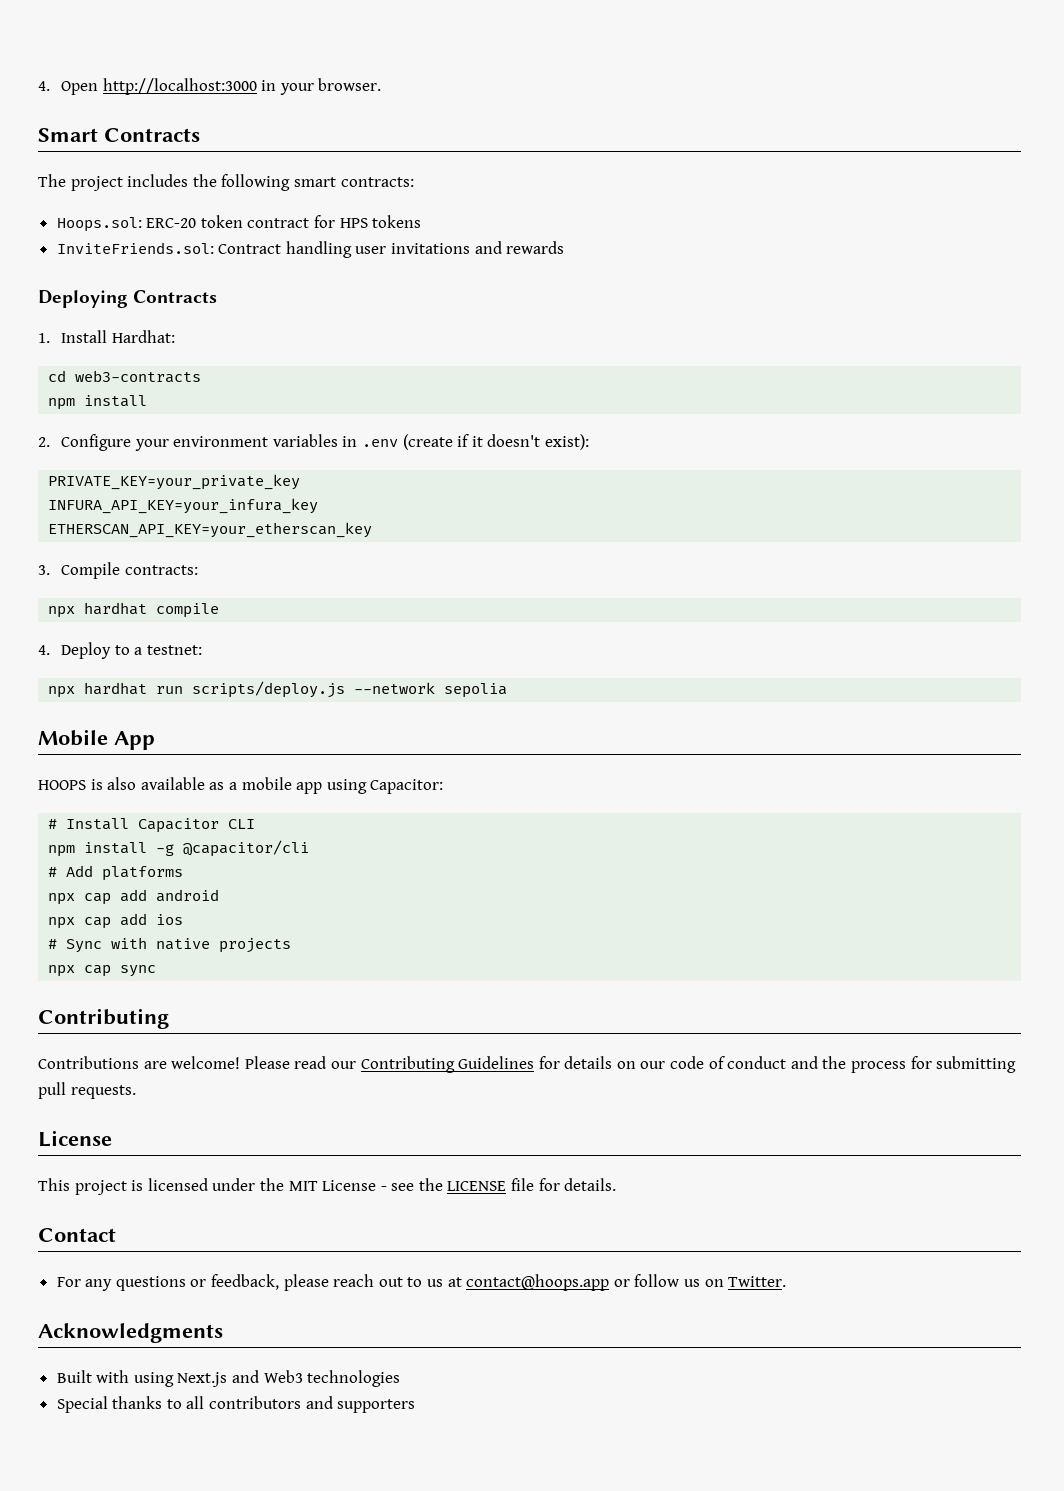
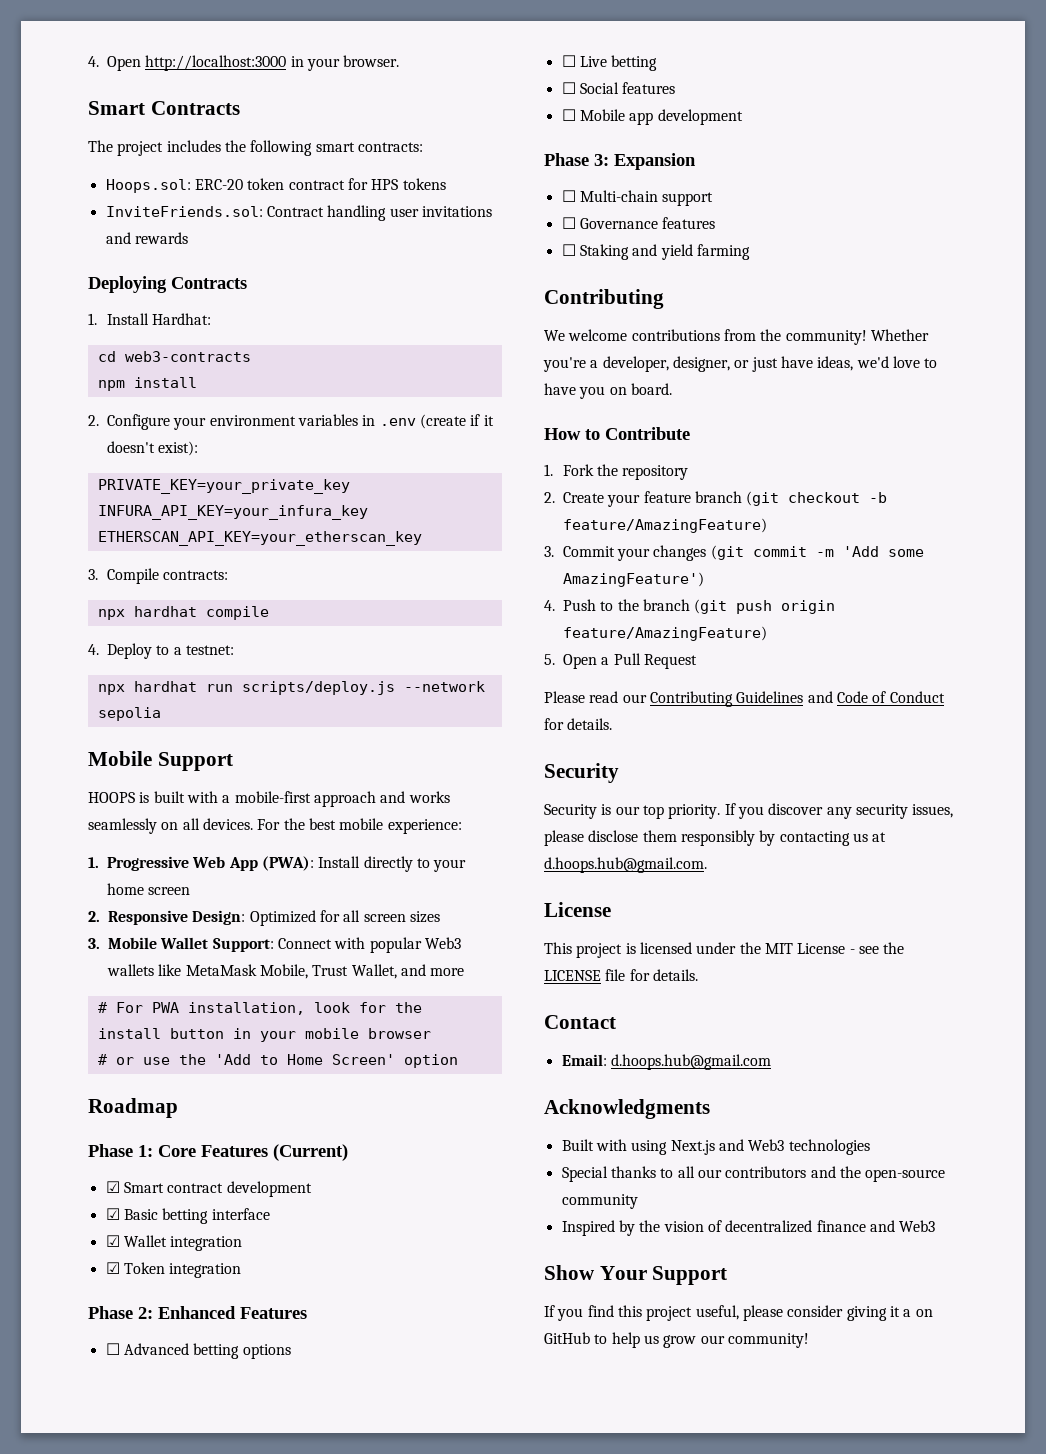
- Mobile App
+ Mobile Support
- HOOPS is also available as a mobile app using Capacitor:
- # Install Capacitor CLI
- npm install -g @capacitor/cli
- # Add platforms
- npx cap add android
- npx cap add ios
- # Sync with native projects
- npx cap sync
+ HOOPS is built with a mobile-first approach and works seamlessly on all devices. For the best mobile experience:
+ 1. Progressive Web App (PWA): Install directly to your home screen
+ 2. Responsive Design: Optimized for all screen sizes
+ 3. Mobile Wallet Support: Connect with popular Web3 wallets like MetaMask Mobile, Trust Wallet, and more
+ # For PWA installation, look for the install button in your mobile browser
+ # or use the 'Add to Home Screen' option
+ Roadmap
+ Phase 1: Core Features (Current)
+ ☑ Smart contract development
+ ☑ Basic betting interface
+ ☑ Wallet integration
+ ☑ Token integration
+ Phase 2: Enhanced Features
+ ☐ Advanced betting options
+ ☐ Live betting
+ ☐ Social features
+ ☐ Mobile app development
+ Phase 3: Expansion
+ ☐ Multi-chain support
+ ☐ Governance features
+ ☐ Staking and yield farming
  Contributing
- Contributions are welcome! Please read our Contributing Guidelines for details on our code of conduct and the process for submitting pull requests.
+ We welcome contributions from the community! Whether you're a developer, designer, or just have ideas, we'd love to have you on board.
+ How to Contribute
+ 1. Fork the repository
+ 2. Create your feature branch (git checkout -b feature/AmazingFeature)
+ 3. Commit your changes (git commit -m 'Add some AmazingFeature')
+ 4. Push to the branch (git push origin feature/AmazingFeature)
+ 5. Open a Pull Request
+ Please read our Contributing Guidelines and Code of Conduct for details.
+ Security
+ Security is our top priority. If you discover any security issues, please disclose them responsibly by contacting us at d.hoops.hub@gmail.com.
- For any questions or feedback, please reach out to us at contact@hoops.app or follow us on Twitter.
+ Email: d.hoops.hub@gmail.com
- Special thanks to all contributors and supporters
+ Special thanks to all our contributors and the open-source community
+ Inspired by the vision of decentralized finance and Web3
+ Show Your Support
+ If you find this project useful, please consider giving it a on GitHub to help us grow our community!

